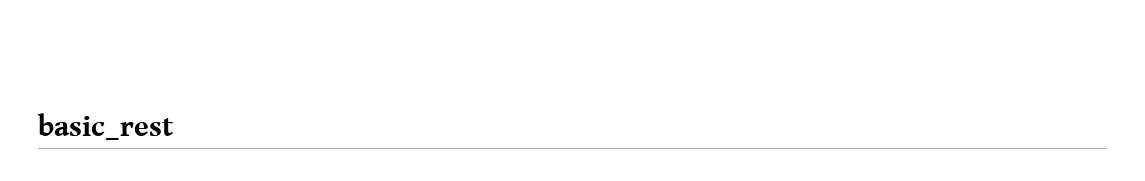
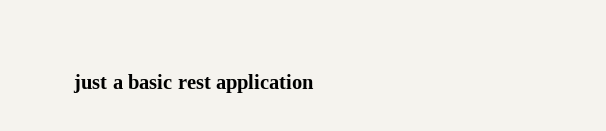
- basic_rest
+ just a basic rest application

